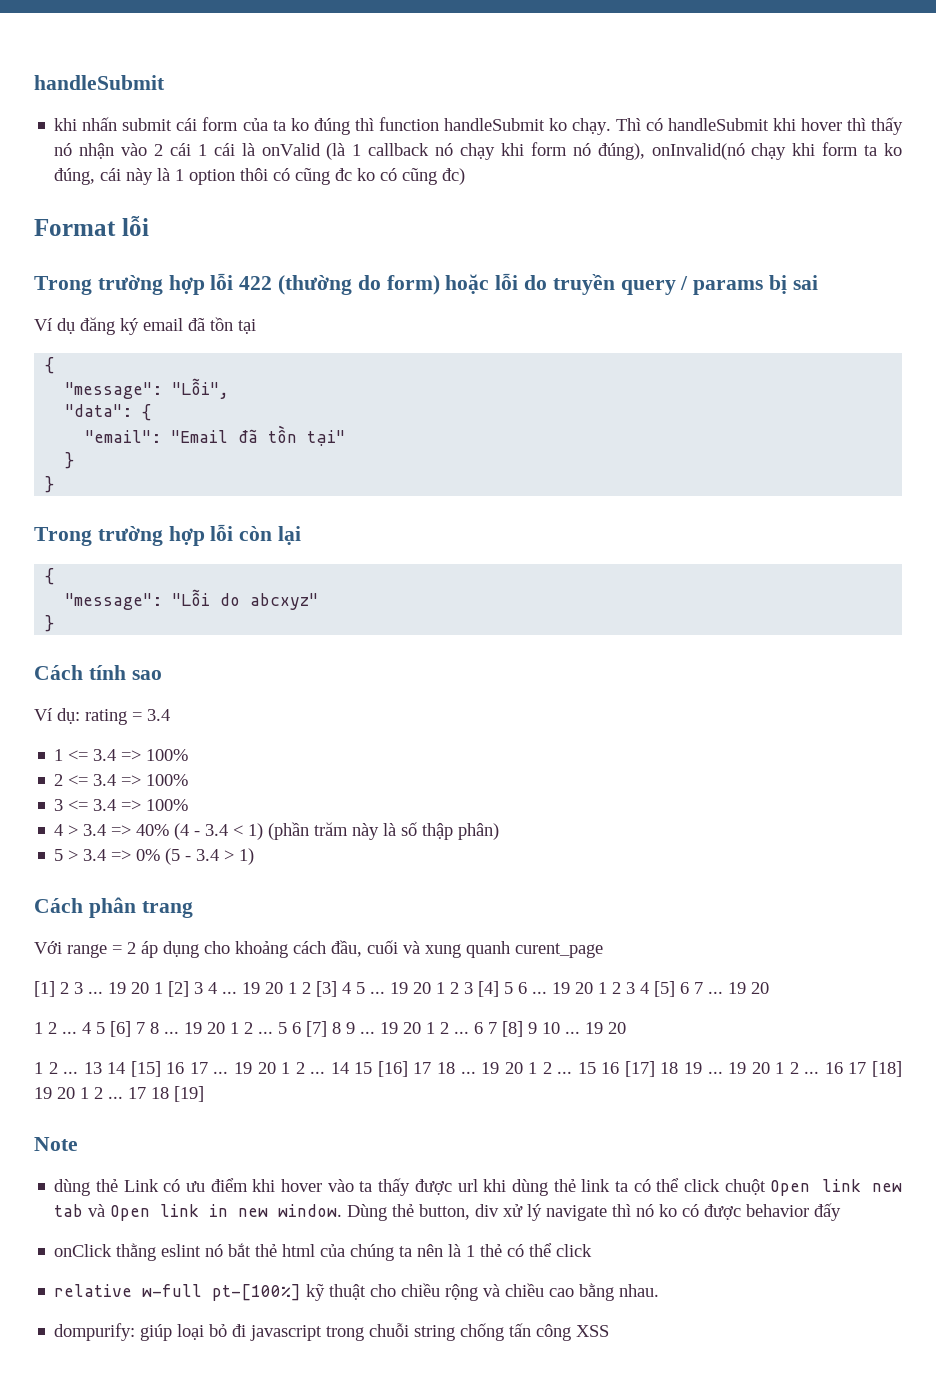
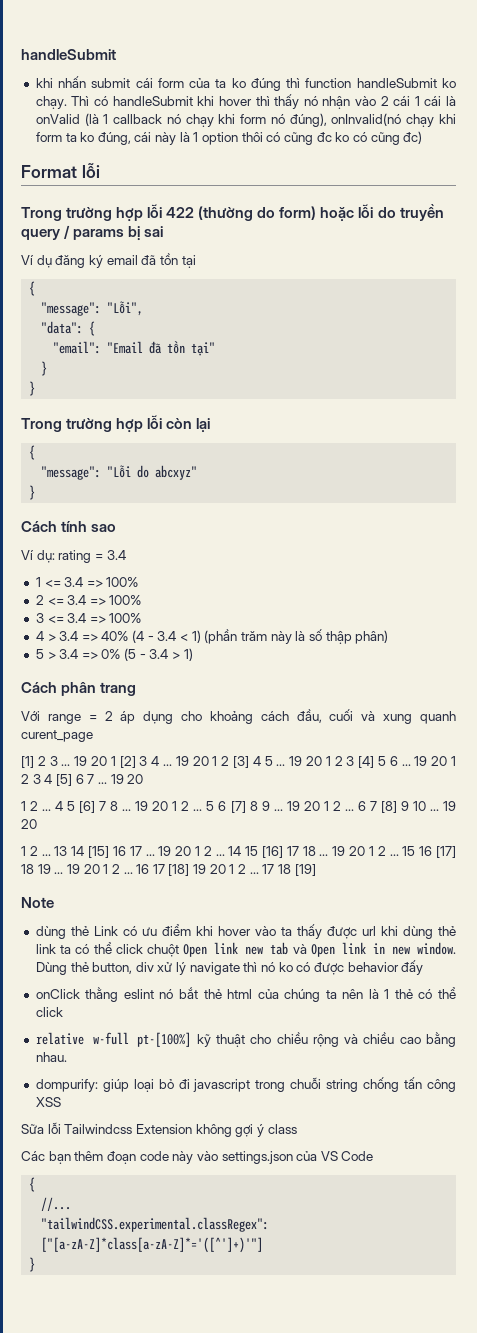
+ Sữa lỗi Tailwindcss Extension không gợi ý class
+ Các bạn thêm đoạn code này vào settings.json của VS Code
+ {
+ //...
+ "tailwindCSS.experimental.classRegex": ["[a-zA-Z]*class[a-zA-Z]*='([^']+)'"]
+ }

